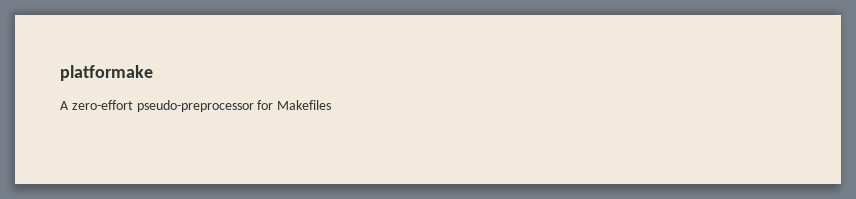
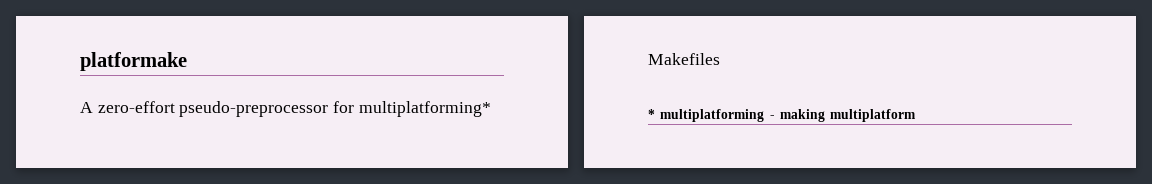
- A zero-effort pseudo-preprocessor for Makefiles
+ A zero-effort pseudo-preprocessor for multiplatforming* Makefiles
+ * multiplatforming - making multiplatform

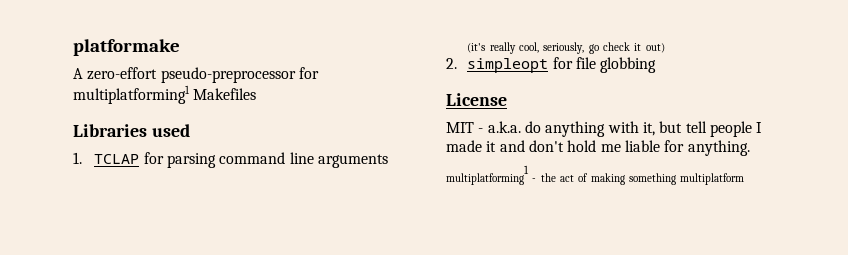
- A zero-effort pseudo-preprocessor for multiplatforming* Makefiles
+ A zero-effort pseudo-preprocessor for multiplatforming1 Makefiles
- * multiplatforming - making multiplatform
+ Libraries used
+ 1. TCLAP for parsing command line arguments (it's really cool, seriously, go check it out)
+ 2. simpleopt for file globbing
+ License
+ MIT - a.k.a. do anything with it, but tell people I made it and don't hold me liable for anything.
+ multiplatforming1 - the act of making something multiplatform

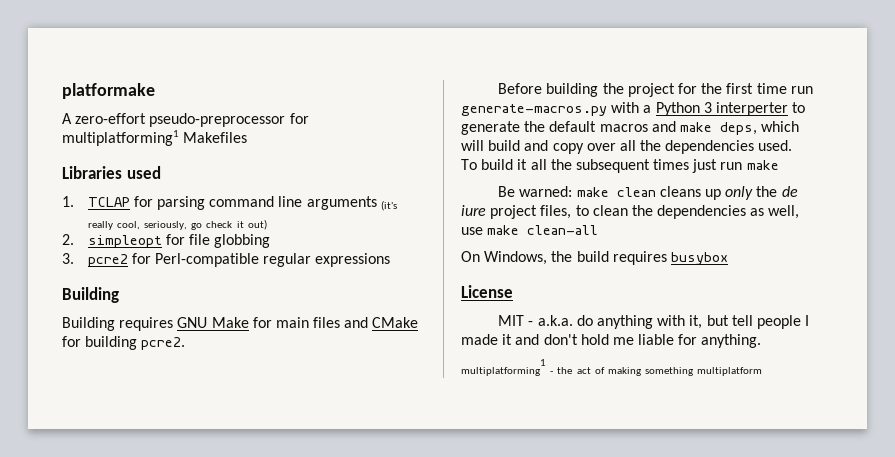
+ 3. pcre2 for Perl-compatible regular expressions
+ Building
+ Building requires GNU Make for main files and CMake for building pcre2.
+ Before building the project for the first time run generate-macros.py with a Python 3 interperter to generate the default macros and make deps, which will build and copy over all the dependencies used.
+ To build it all the subsequent times just run make
+ Be warned: make clean cleans up only the de iure project files, to clean the dependencies as well, use make clean-all
+ On Windows, the build requires busybox

